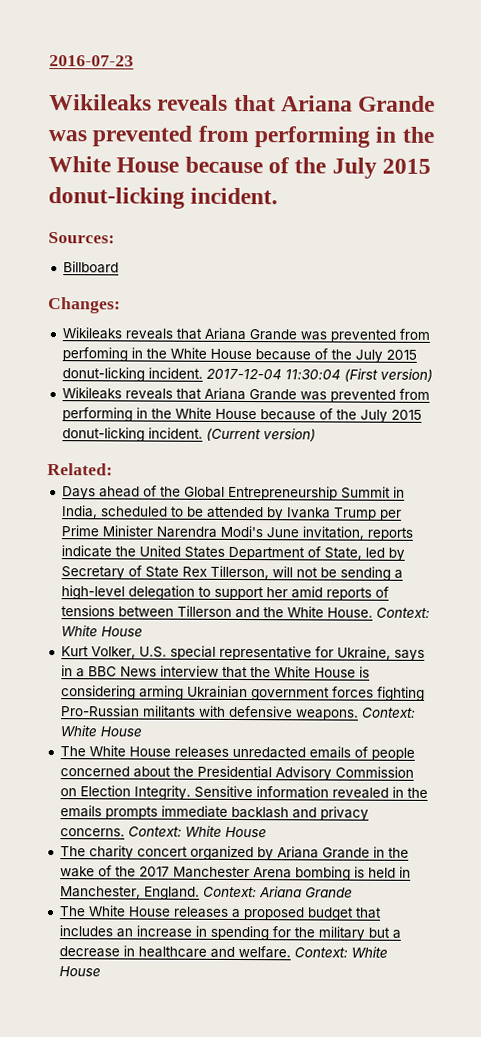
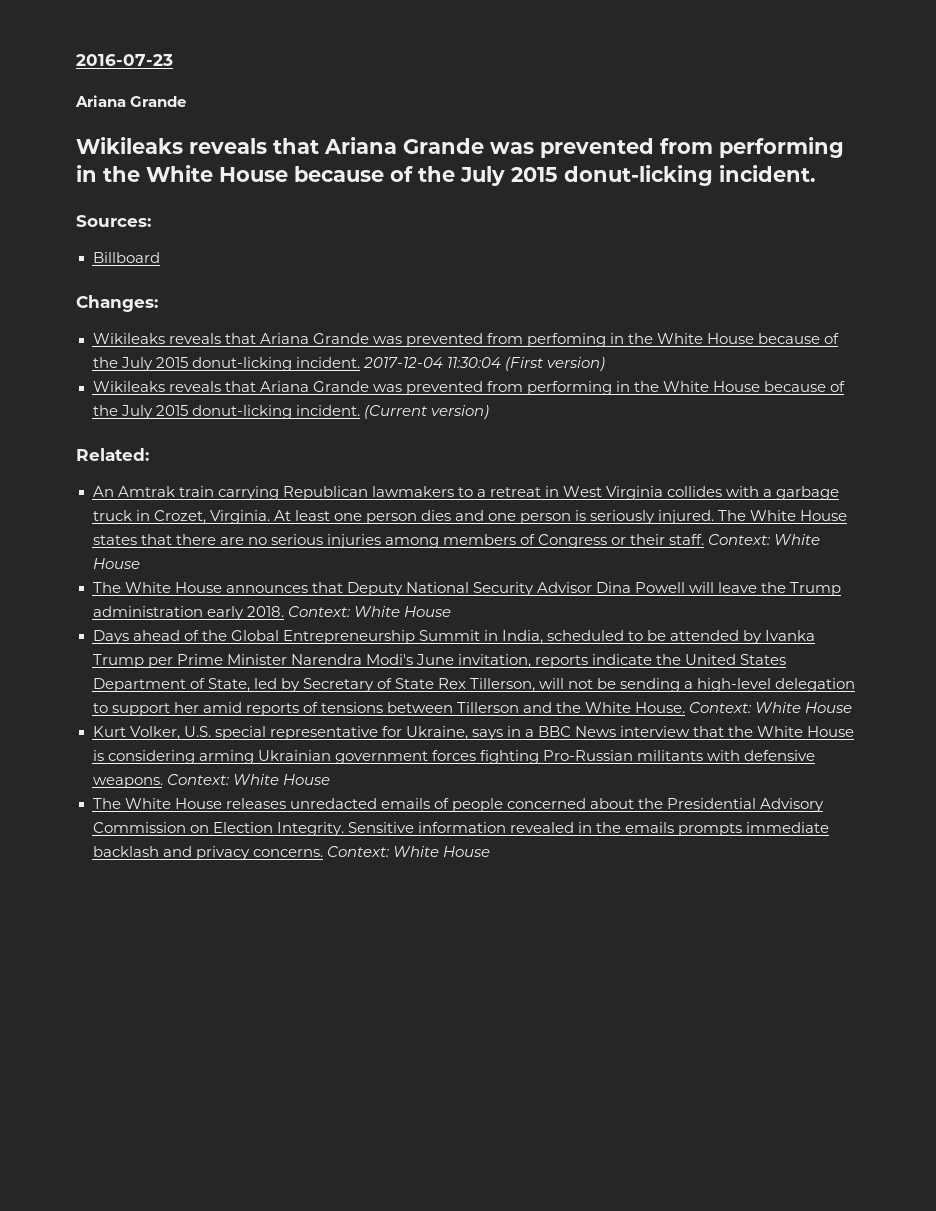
  2016-07-23
+ Ariana Grande
+ An Amtrak train carrying Republican lawmakers to a retreat in West Virginia collides with a garbage truck in Crozet, Virginia. At least one person dies and one person is seriously injured. The White House states that there are no serious injuries among members of Congress or their staff. Context: White House
+ The White House announces that Deputy National Security Advisor Dina Powell will leave the Trump administration early 2018. Context: White House
- The charity concert organized by Ariana Grande in the wake of the 2017 Manchester Arena bombing is held in Manchester, England. Context: Ariana Grande
- The White House releases a proposed budget that includes an increase in spending for the military but a decrease in healthcare and welfare. Context: White House

